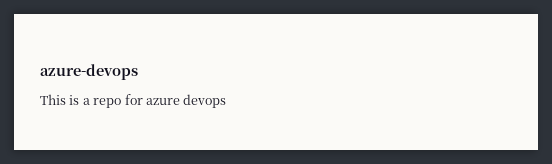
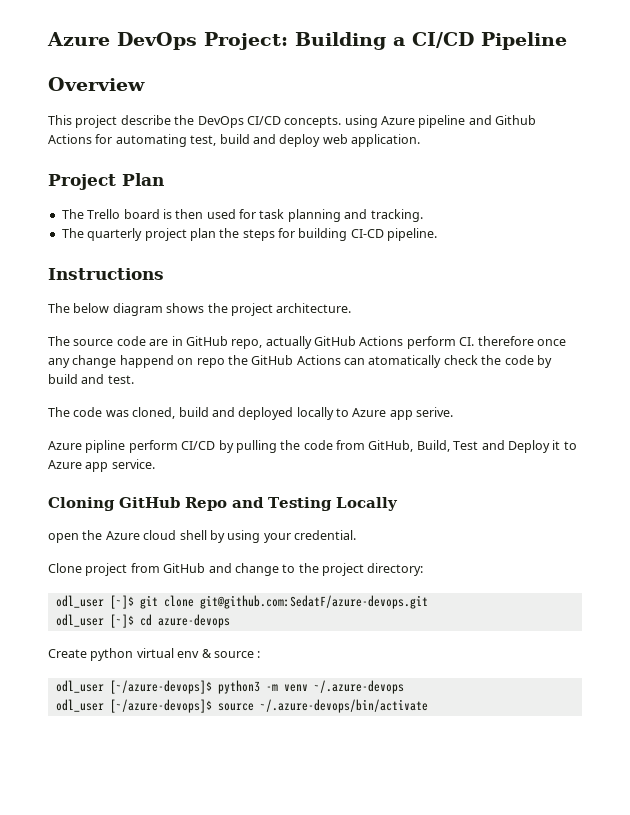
- azure-devops
- This is a repo for azure devops
+ Azure DevOps Project: Building a CI/CD Pipeline
+ Overview
+ This project describe the DevOps CI/CD concepts. using Azure pipeline and Github Actions for automating test, build and deploy web application.
+ Project Plan
+ The Trello board is then used for task planning and tracking.
+ The quarterly project plan the steps for building CI-CD pipeline.
+ Instructions
+ The below diagram shows the project architecture.
+ The source code are in GitHub repo, actually GitHub Actions perform CI. therefore once any change happend on repo the GitHub Actions can atomatically check the code by build and test.
+ The code was cloned, build and deployed locally to Azure app serive.
+ Azure pipline perform CI/CD by pulling the code from GitHub, Build, Test and Deploy it to Azure app service.
+ Cloning GitHub Repo and Testing Locally
+ open the Azure cloud shell by using your credential.
+ Clone project from GitHub and change to the project directory:
+ odl_user [~]$ git clone git@github.com:SedatF/azure-devops.git
+ odl_user [~]$ cd azure-devops
+ Create python virtual env & source :
+ odl_user [~/azure-devops]$ python3 -m venv ~/.azure-devops
+ odl_user [~/azure-devops]$ source ~/.azure-devops/bin/activate

